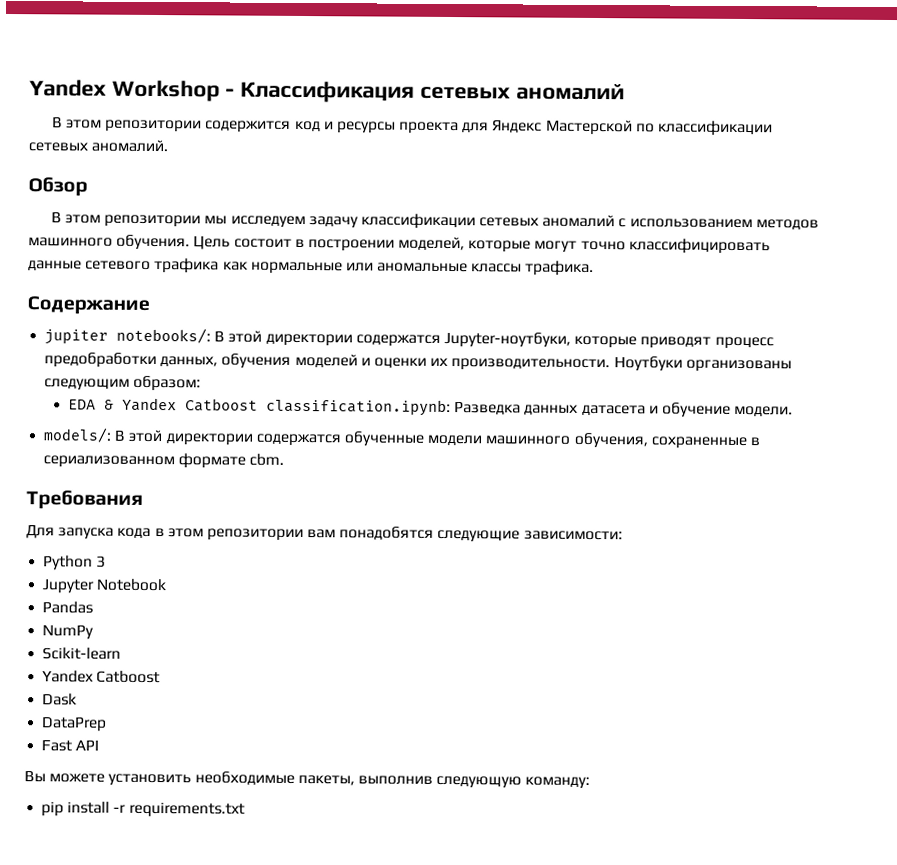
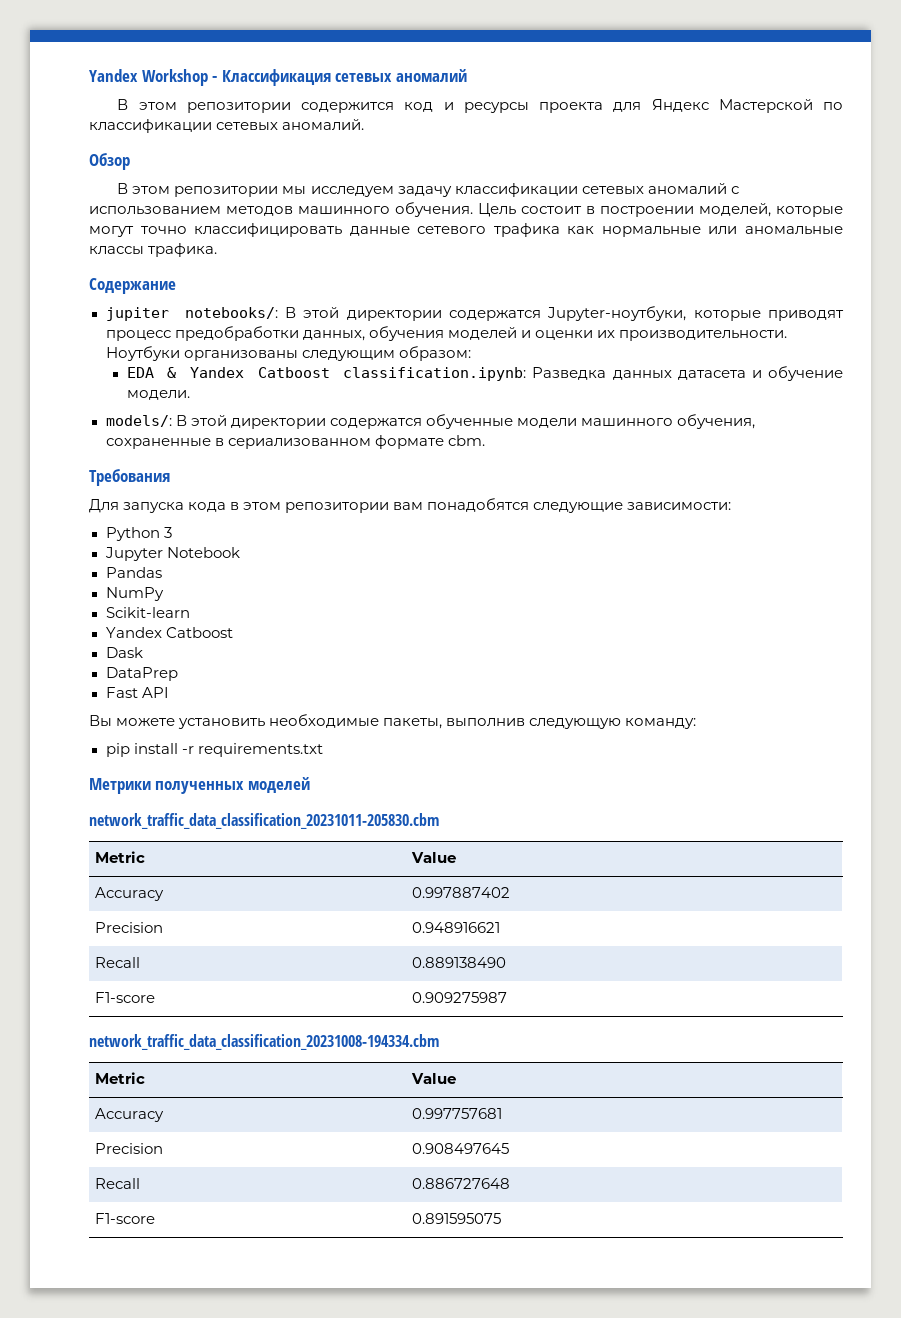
+ Метрики полученных моделей
+ network_traffic_data_classification_20231011-205830.cbm
+ Metric | Value
+ Accuracy | 0.997887402
+ Precision | 0.948916621
+ Recall | 0.889138490
+ F1-score | 0.909275987
+ network_traffic_data_classification_20231008-194334.cbm
+ Metric | Value
+ Accuracy | 0.997757681
+ Precision | 0.908497645
+ Recall | 0.886727648
+ F1-score | 0.891595075

